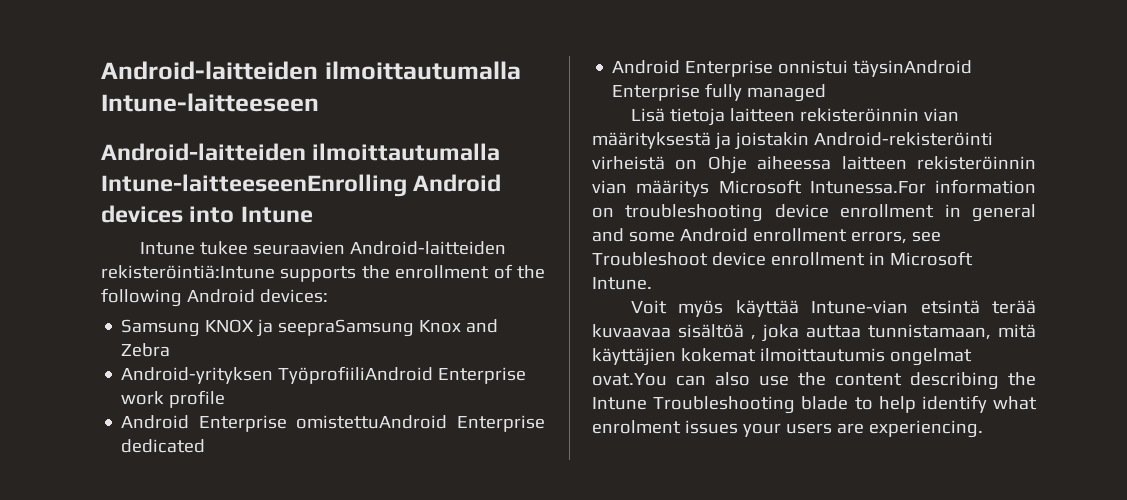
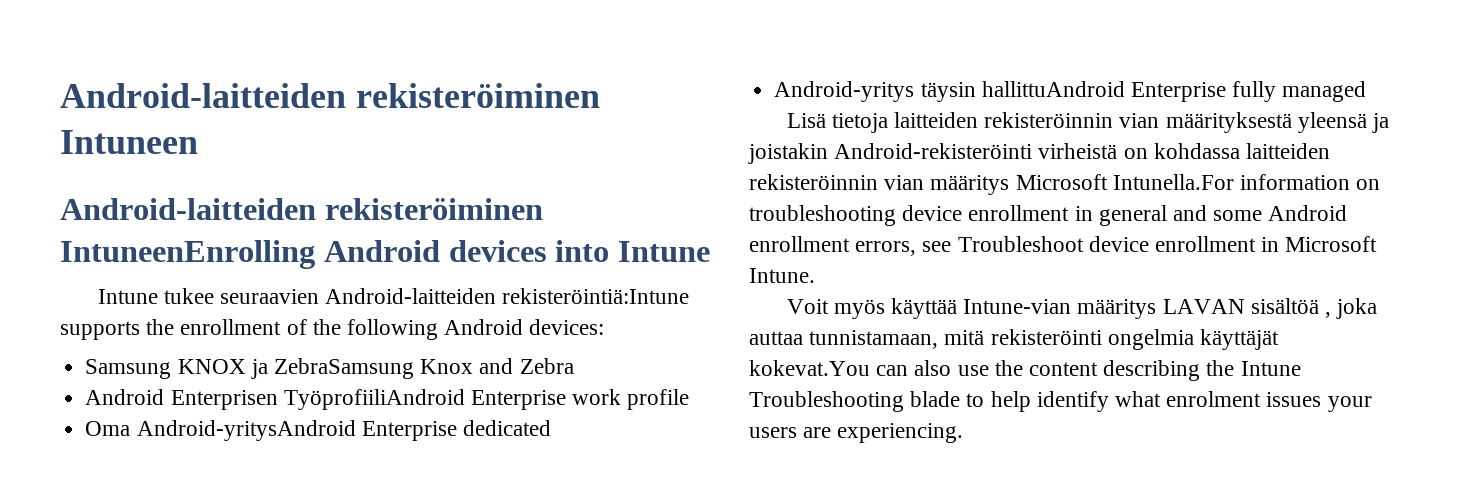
- Android-laitteiden ilmoittautumalla Intune-laitteeseen
- Android-laitteiden ilmoittautumalla Intune-laitteeseenEnrolling Android devices into Intune
+ Android-laitteiden rekisteröiminen Intuneen
+ Android-laitteiden rekisteröiminen IntuneenEnrolling Android devices into Intune
- Samsung KNOX ja seepraSamsung Knox and Zebra
+ Samsung KNOX ja ZebraSamsung Knox and Zebra
- Android-yrityksen TyöprofiiliAndroid Enterprise work profile
+ Android Enterprisen TyöprofiiliAndroid Enterprise work profile
- Android Enterprise omistettuAndroid Enterprise dedicated
+ Oma Android-yritysAndroid Enterprise dedicated
- Android Enterprise onnistui täysinAndroid Enterprise fully managed
+ Android-yritys täysin hallittuAndroid Enterprise fully managed
- Lisä tietoja laitteen rekisteröinnin vian määrityksestä ja joistakin Android-rekisteröinti virheistä on Ohje aiheessa laitteen rekisteröinnin vian määritys Microsoft Intunessa.For information on troubleshooting device enrollment in general and some Android enrollment errors, see Troubleshoot device enrollment in Microsoft Intune.
+ Lisä tietoja laitteiden rekisteröinnin vian määrityksestä yleensä ja joistakin Android-rekisteröinti virheistä on kohdassa laitteiden rekisteröinnin vian määritys Microsoft Intunella.For information on troubleshooting device enrollment in general and some Android enrollment errors, see Troubleshoot device enrollment in Microsoft Intune.
- Voit myös käyttää Intune-vian etsintä terää kuvaavaa sisältöä , joka auttaa tunnistamaan, mitä käyttäjien kokemat ilmoittautumis ongelmat ovat.You can also use the content describing the Intune Troubleshooting blade to help identify what enrolment issues your users are experiencing.
+ Voit myös käyttää Intune-vian määritys LAVAN sisältöä , joka auttaa tunnistamaan, mitä rekisteröinti ongelmia käyttäjät kokevat.You can also use the content describing the Intune Troubleshooting blade to help identify what enrolment issues your users are experiencing.

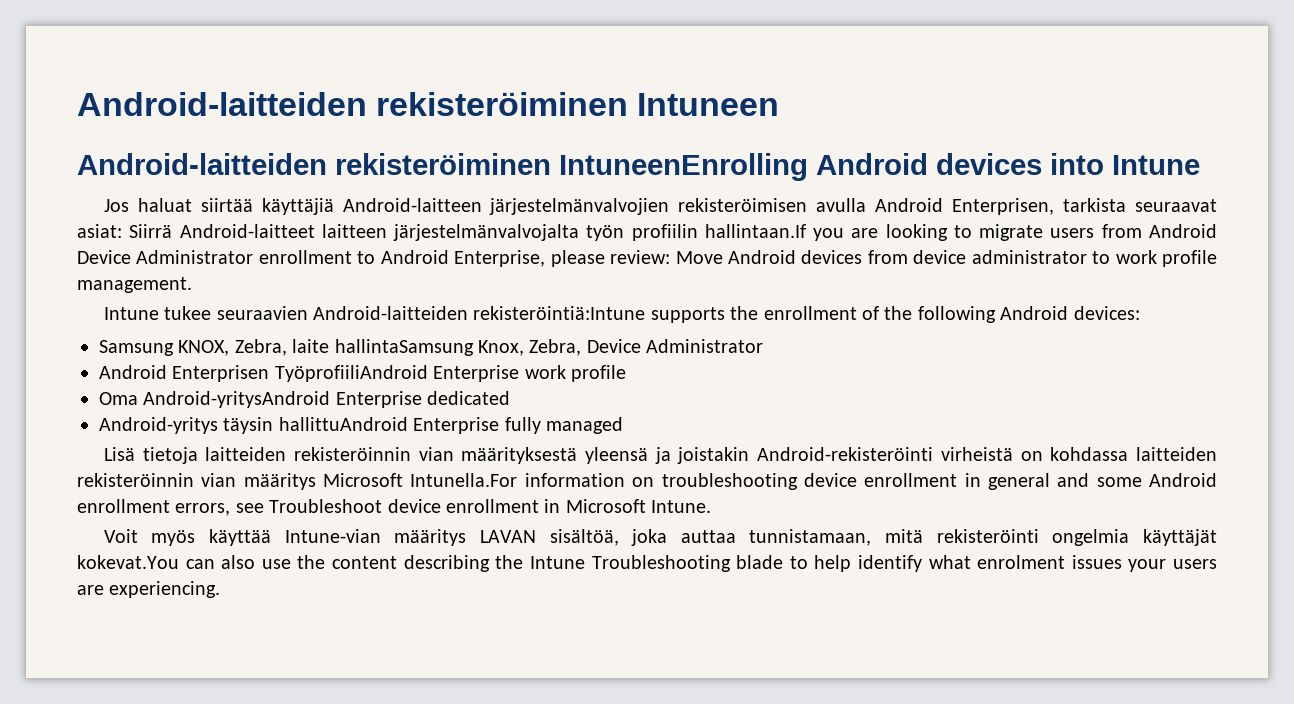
+ Jos haluat siirtää käyttäjiä Android-laitteen järjestelmänvalvojien rekisteröimisen avulla Android Enterprisen, tarkista seuraavat asiat: Siirrä Android-laitteet laitteen järjestelmänvalvojalta työn profiilin hallintaan.If you are looking to migrate users from Android Device Administrator enrollment to Android Enterprise, please review: Move Android devices from device administrator to work profile management.
- Samsung KNOX ja ZebraSamsung Knox and Zebra
+ Samsung KNOX, Zebra, laite hallintaSamsung Knox, Zebra, Device Administrator
- Voit myös käyttää Intune-vian määritys LAVAN sisältöä , joka auttaa tunnistamaan, mitä rekisteröinti ongelmia käyttäjät kokevat.You can also use the content describing the Intune Troubleshooting blade to help identify what enrolment issues your users are experiencing.
+ Voit myös käyttää Intune-vian määritys LAVAN sisältöä, joka auttaa tunnistamaan, mitä rekisteröinti ongelmia käyttäjät kokevat.You can also use the content describing the Intune Troubleshooting blade to help identify what enrolment issues your users are experiencing.

